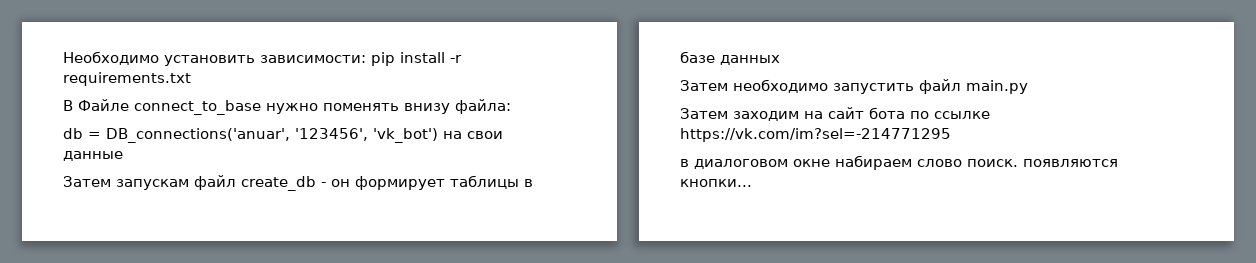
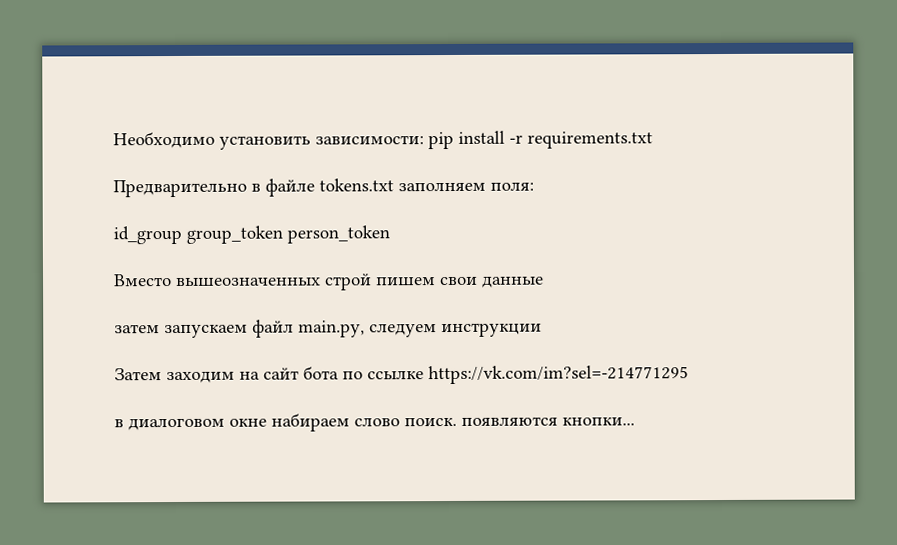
- В Файле connect_to_base нужно поменять внизу файла:
- db = DB_connections('anuar', '123456', 'vk_bot') на свои данные
- Затем запускам файл create_db - он формирует таблицы в базе данных
- Затем необходимо запустить файл main.py
+ Предварительно в файле tokens.txt заполняем поля:
+ id_group group_token person_token
+ Вместо вышеозначенных строй пишем свои данные
+ затем запускаем файл main.py, следуем инструкции

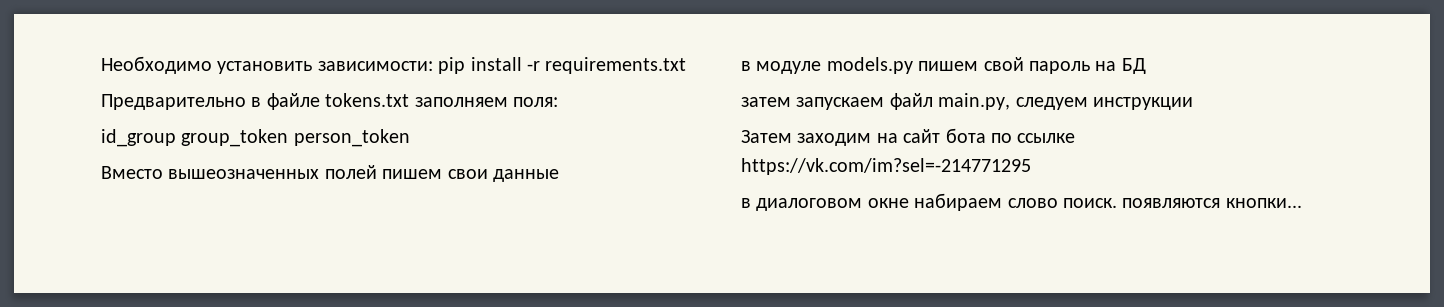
- Вместо вышеозначенных строй пишем свои данные
+ Вместо вышеозначенных полей пишем свои данные
+ в модуле models.py пишем свой пароль на БД

